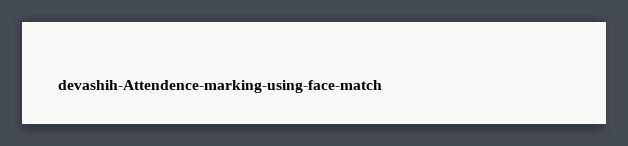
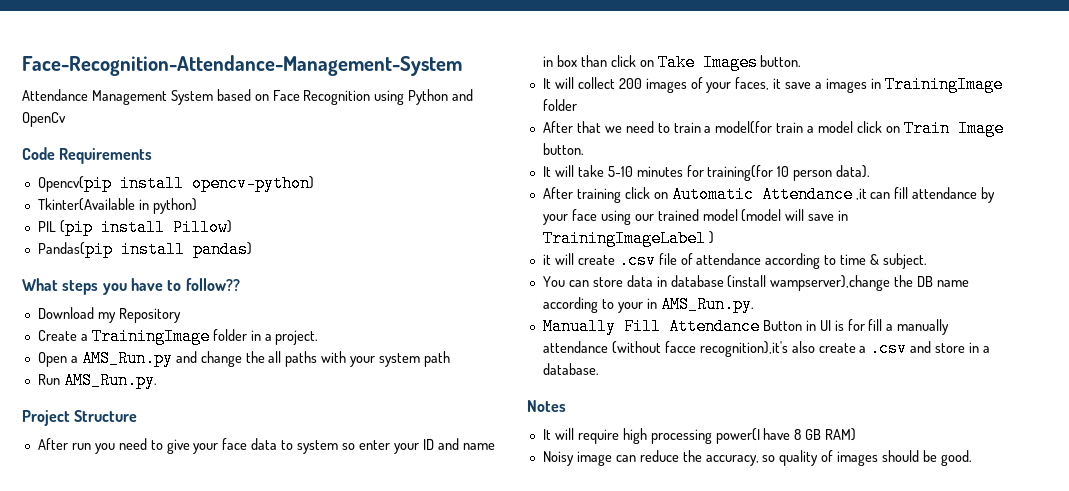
- devashih-Attendence-marking-using-face-match
+ Face-Recognition-Attendance-Management-System
+ Attendance Management System based on Face Recognition using Python and OpenCv
+ Code Requirements
+ Opencv(pip install opencv-python)
+ Tkinter(Available in python)
+ PIL (pip install Pillow)
+ Pandas(pip install pandas)
+ What steps you have to follow??
+ Download my Repository
+ Create a TrainingImage folder in a project.
+ Open a AMS_Run.py and change the all paths with your system path
+ Run AMS_Run.py.
+ Project Structure
+ After run you need to give your face data to system so enter your ID and name in box than click on Take Images button.
+ It will collect 200 images of your faces, it save a images in TrainingImage folder
+ After that we need to train a model(for train a model click on Train Image button.
+ It will take 5-10 minutes for training(for 10 person data).
+ After training click on Automatic Attendance ,it can fill attendance by your face using our trained model (model will save in TrainingImageLabel )
+ it will create .csv file of attendance according to time & subject.
+ You can store data in database (install wampserver),change the DB name according to your in AMS_Run.py.
+ Manually Fill Attendance Button in UI is for fill a manually attendance (without facce recognition),it's also create a .csv and store in a database.
+ Notes
+ It will require high processing power(I have 8 GB RAM)
+ Noisy image can reduce the accuracy, so quality of images should be good.

